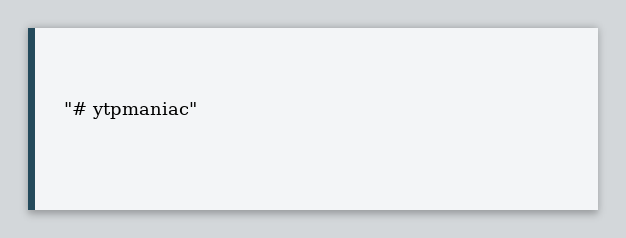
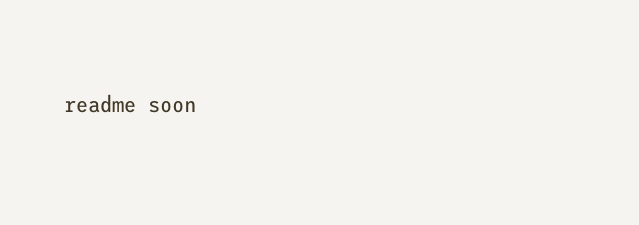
- "# ytpmaniac"
+ readme soon

